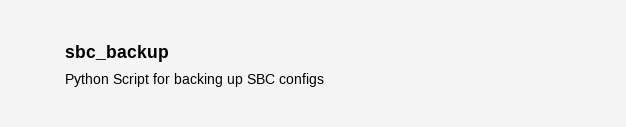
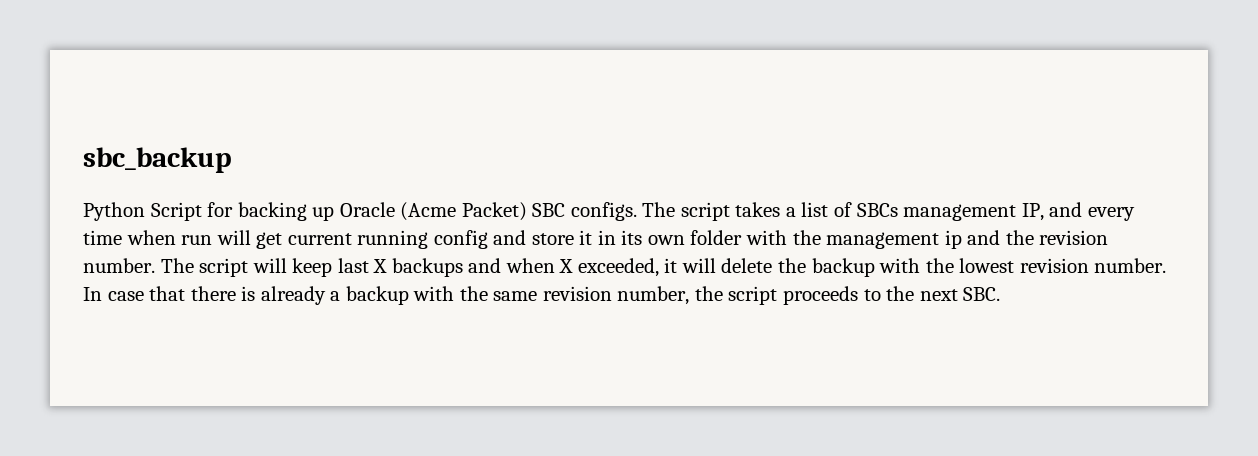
- Python Script for backing up SBC configs
+ Python Script for backing up Oracle (Acme Packet) SBC configs. The script takes a list of SBCs management IP, and every time when run will get current running config and store it in its own folder with the management ip and the revision number. The script will keep last X backups and when X exceeded, it will delete the backup with the lowest revision number. In case that there is already a backup with the same revision number, the script proceeds to the next SBC.

